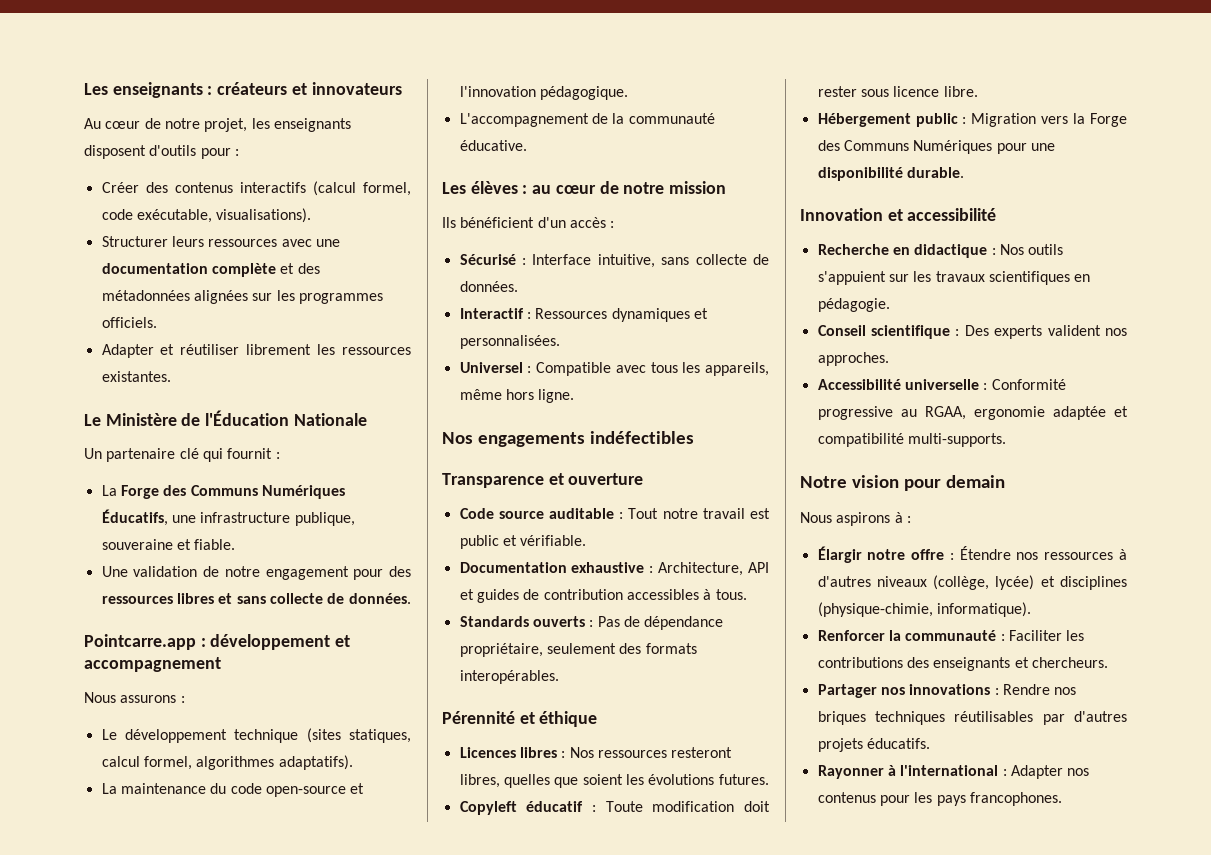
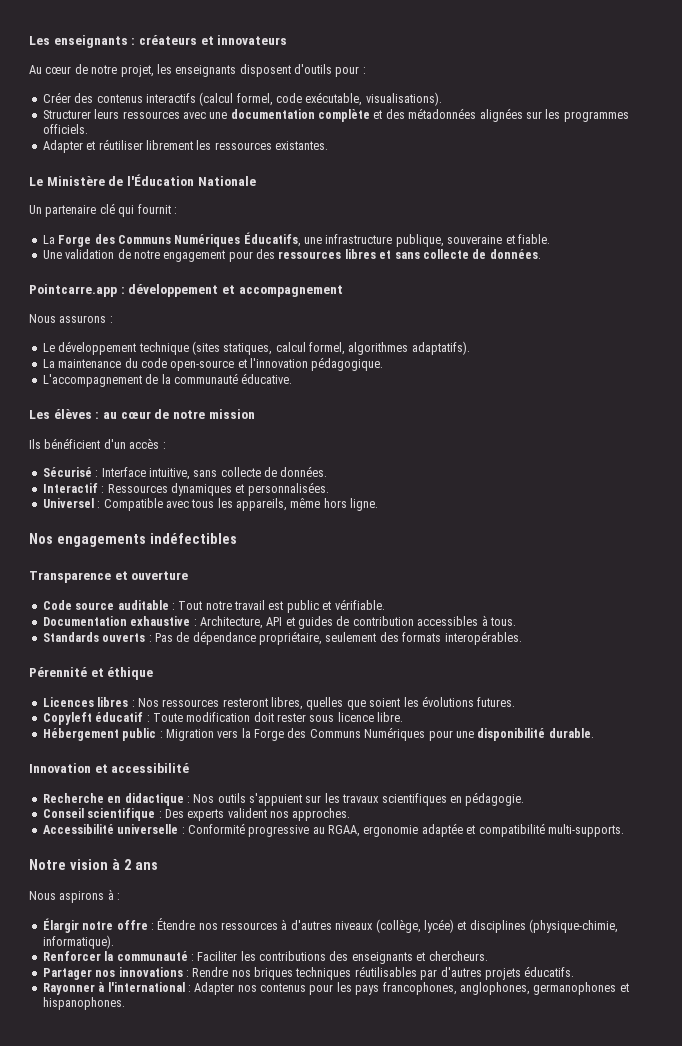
- Notre vision pour demain
+ Notre vision à 2 ans
- Rayonner à l'international : Adapter nos contenus pour les pays francophones.
+ Rayonner à l'international : Adapter nos contenus pour les pays francophones, anglophones, germanophones et hispanophones.

